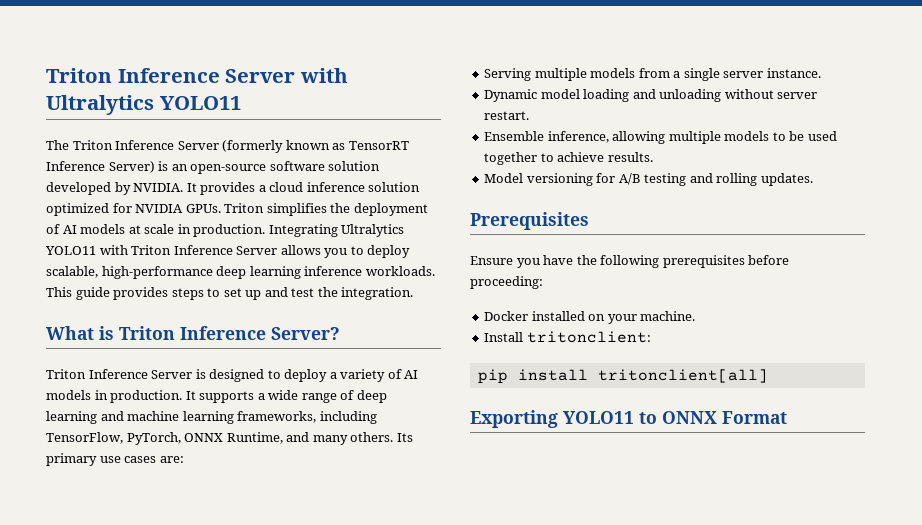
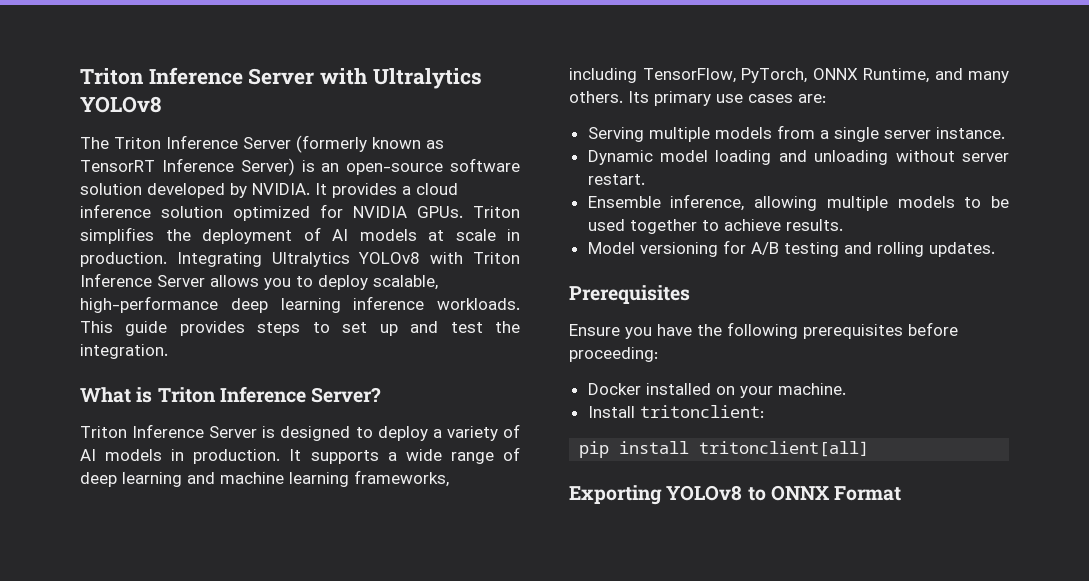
- Triton Inference Server with Ultralytics YOLO11
+ Triton Inference Server with Ultralytics YOLOv8
- Integrating Ultralytics YOLO11 with Triton Inference Server allows you to deploy scalable, high-performance deep learning inference workloads.
+ Integrating Ultralytics YOLOv8 with Triton Inference Server allows you to deploy scalable, high-performance deep learning inference workloads.
- Exporting YOLO11 to ONNX Format
+ Exporting YOLOv8 to ONNX Format

